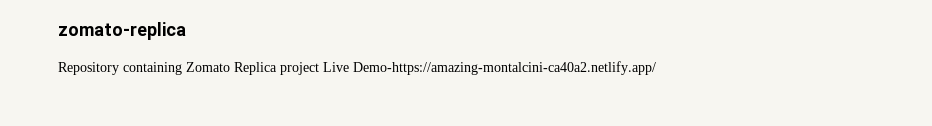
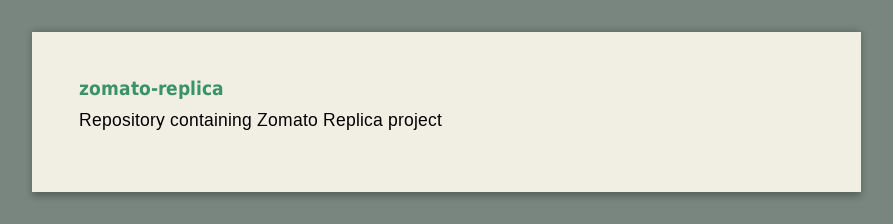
- Repository containing Zomato Replica project Live Demo-https://amazing-montalcini-ca40a2.netlify.app/
+ Repository containing Zomato Replica project

